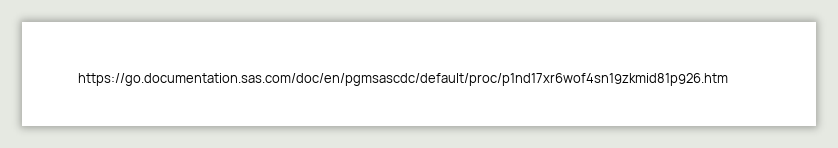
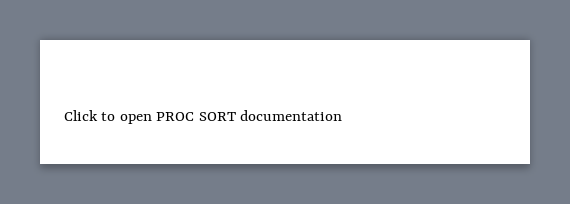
- https://go.documentation.sas.com/doc/en/pgmsascdc/default/proc/p1nd17xr6wof4sn19zkmid81p926.htm
+ Click to open PROC SORT documentation

